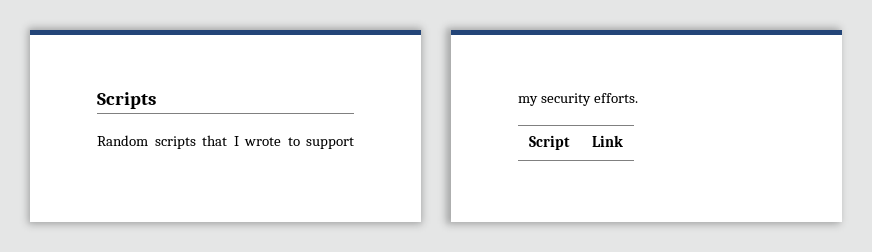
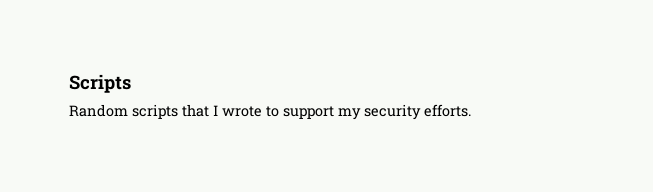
- Script | Link

